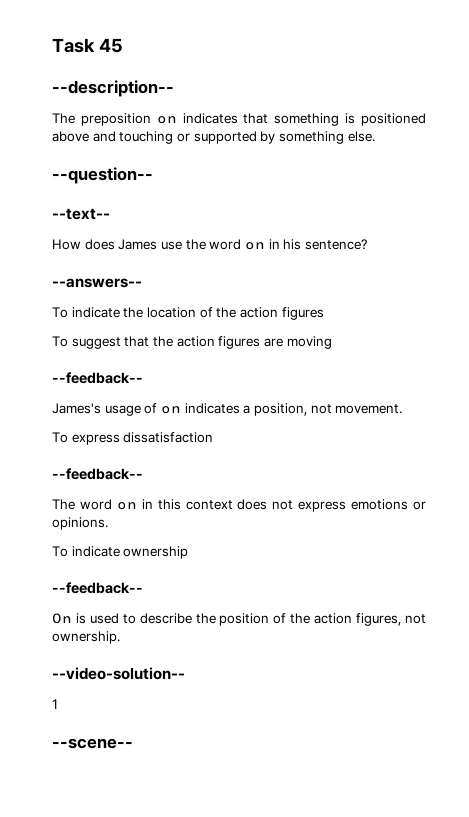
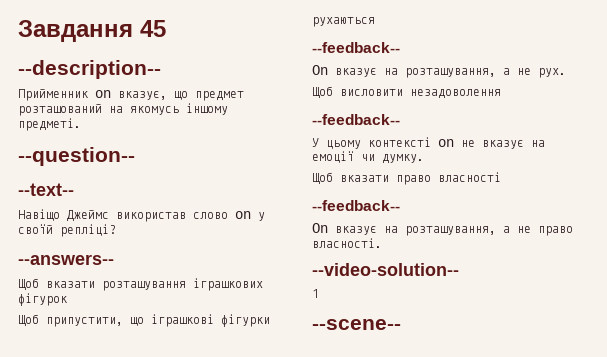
- Task 45
+ Завдання 45
- The preposition on indicates that something is positioned above and touching or supported by something else.
+ Прийменник on вказує, що предмет розташований на якомусь іншому предметі.
  --question--
  --text--
- How does James use the word on in his sentence?
+ Навіщо Джеймс використав слово on у своїй репліці?
  --answers--
- To indicate the location of the action figures
- To suggest that the action figures are moving
+ Щоб вказати розташування іграшкових фігурок
+ Щоб припустити, що іграшкові фігурки рухаються
  --feedback--
- James's usage of on indicates a position, not movement.
- To express dissatisfaction
+ On вказує на розташування, а не рух.
+ Щоб висловити незадоволення
  --feedback--
- The word on in this context does not express emotions or opinions.
- To indicate ownership
+ У цьому контексті on не вказує на емоції чи думку.
+ Щоб вказати право власності
  --feedback--
- On is used to describe the position of the action figures, not ownership.
+ On вказує на розташування, а не право власності.

